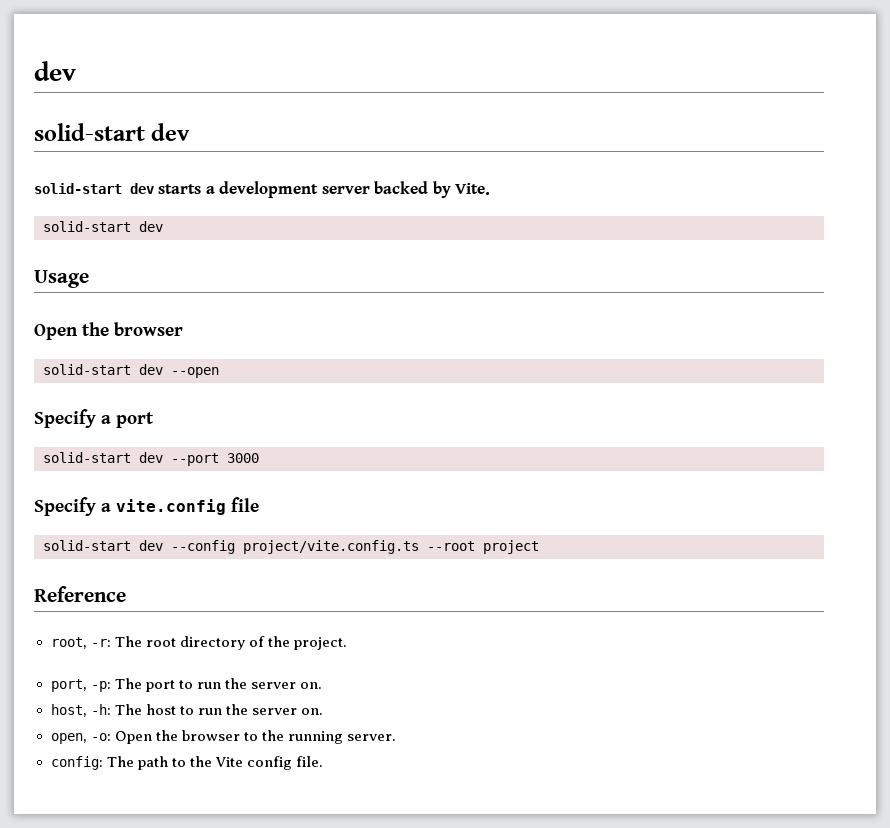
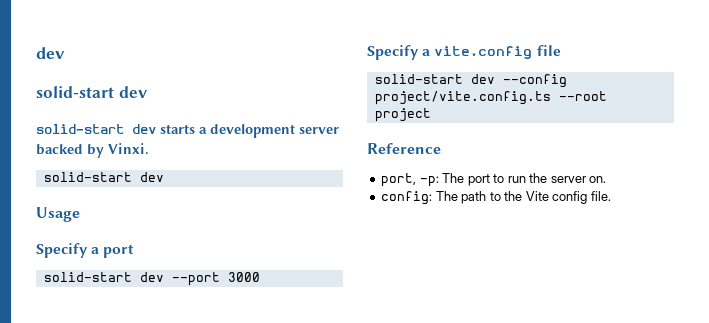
- solid-start dev starts a development server backed by Vite.
+ solid-start dev starts a development server backed by Vinxi.
  Usage
- Open the browser
- solid-start dev --open
- root, -r: The root directory of the project.
- host, -h: The host to run the server on.
- open, -o: Open the browser to the running server.

